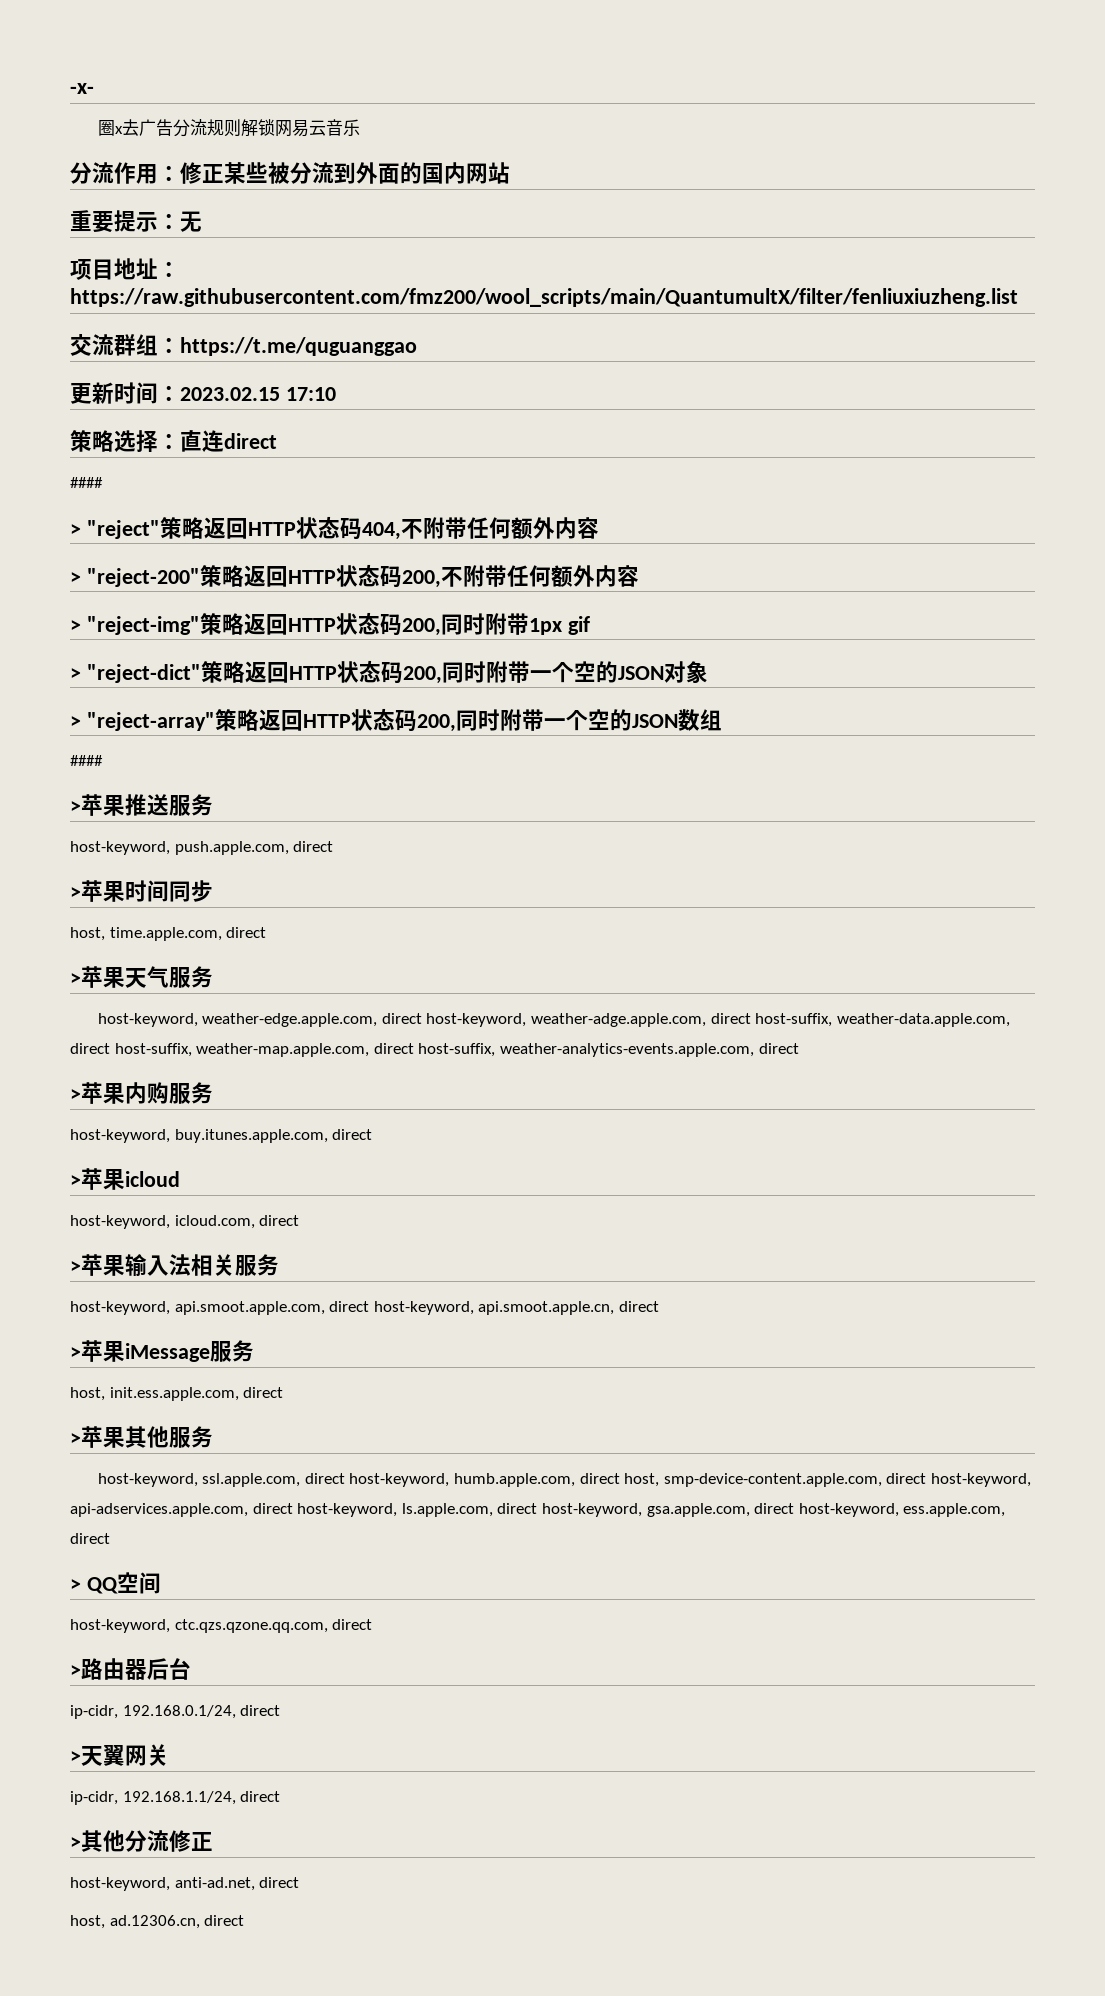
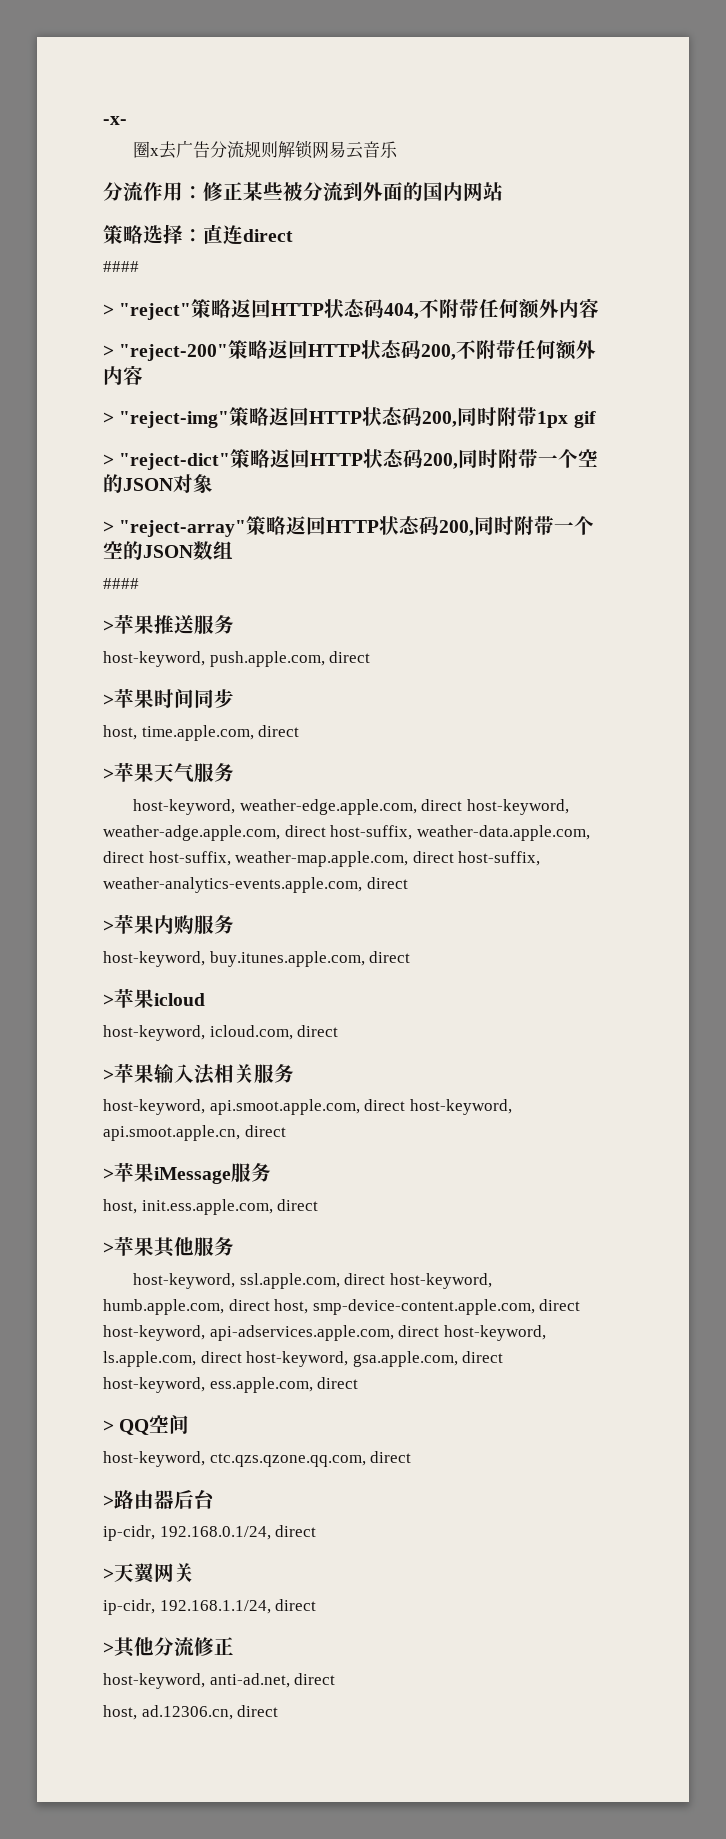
- 重要提示：无
- 项目地址：https://raw.githubusercontent.com/fmz200/wool_scripts/main/QuantumultX/filter/fenliuxiuzheng.list
- 交流群组：https://t.me/quguanggao
- 更新时间：2023.02.15 17:10

